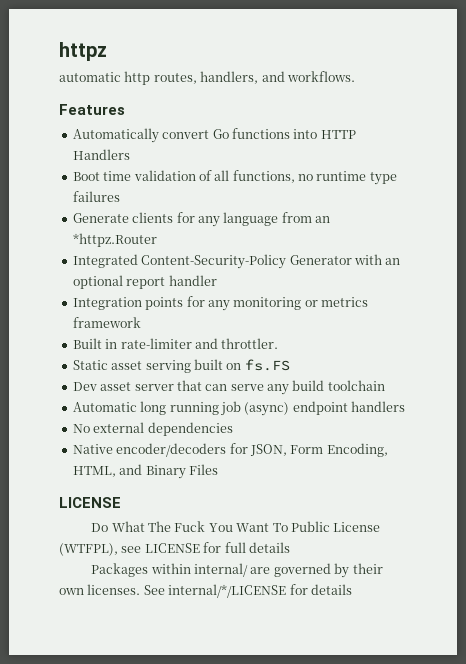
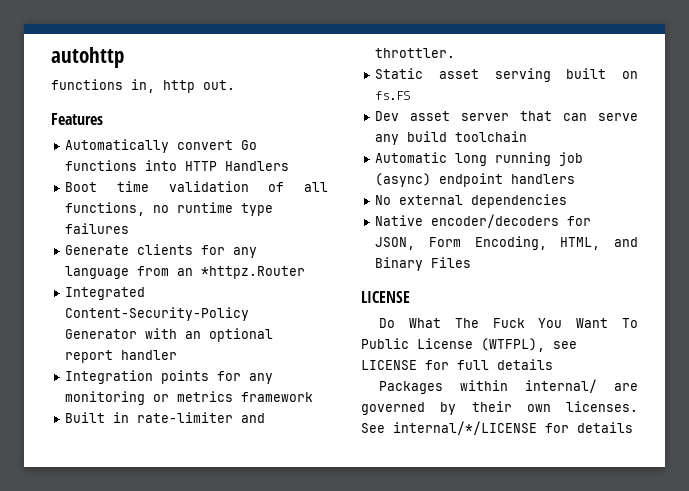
- httpz
- automatic http routes, handlers, and workflows.
+ autohttp
+ functions in, http out.

